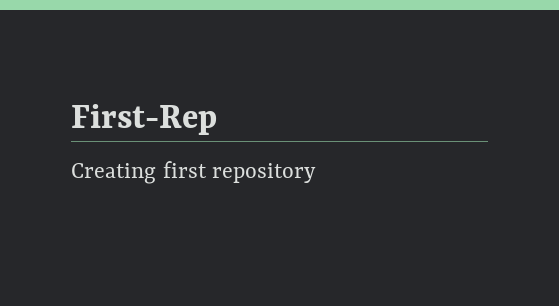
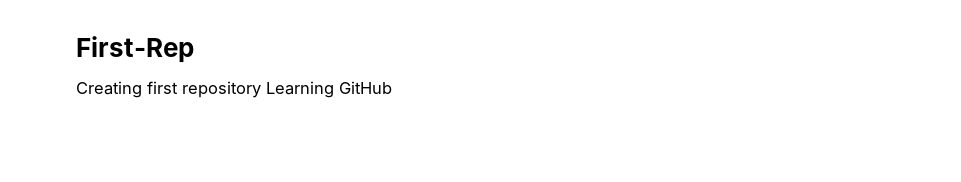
- Creating first repository
+ Creating first repository Learning GitHub

